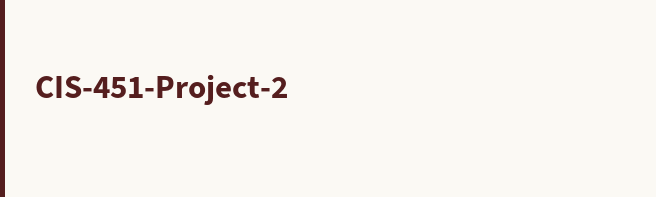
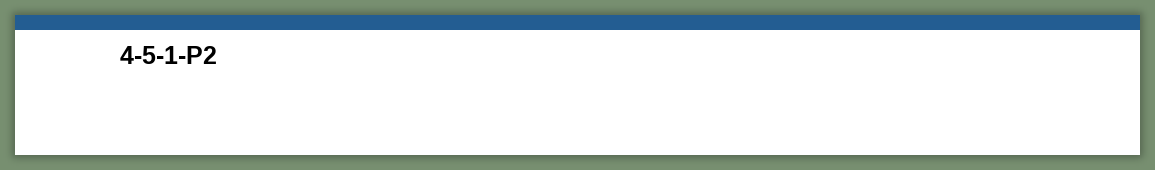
- CIS-451-Project-2
+ 4-5-1-P2

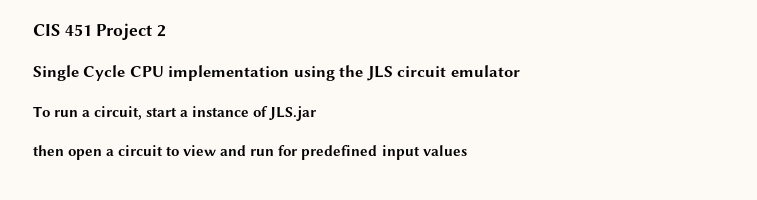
- 4-5-1-P2
+ CIS 451 Project 2
+ Single Cycle CPU implementation using the JLS circuit emulator
+ To run a circuit, start a instance of JLS.jar
+ then open a circuit to view and run for predefined input values

